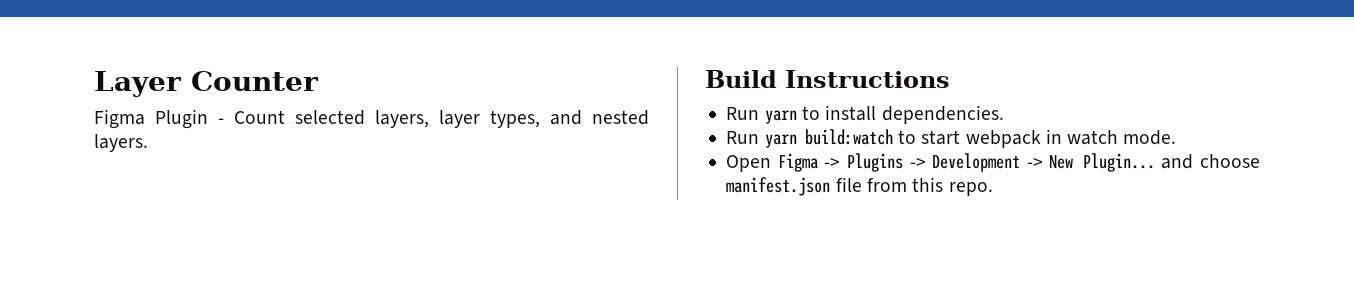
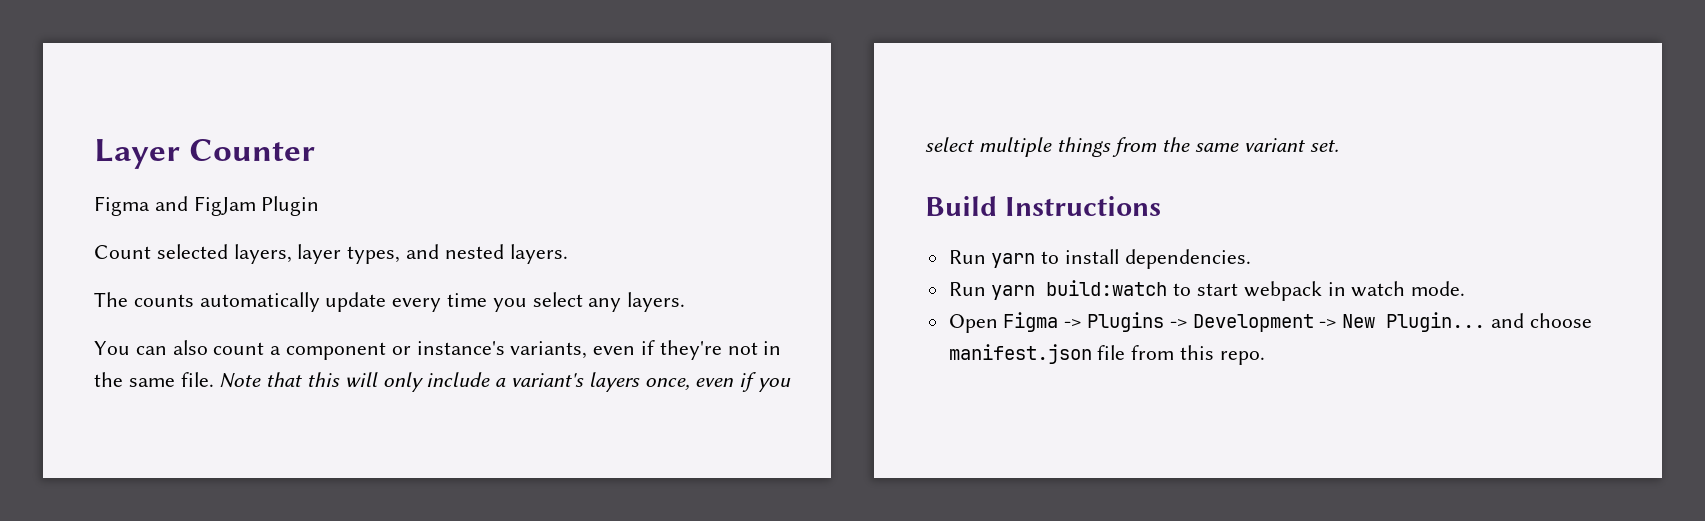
- Figma Plugin - Count selected layers, layer types, and nested layers.
+ Figma and FigJam Plugin
+ Count selected layers, layer types, and nested layers.
+ The counts automatically update every time you select any layers.
+ You can also count a component or instance's variants, even if they're not in the same file. Note that this will only include a variant's layers once, even if you select multiple things from the same variant set.

